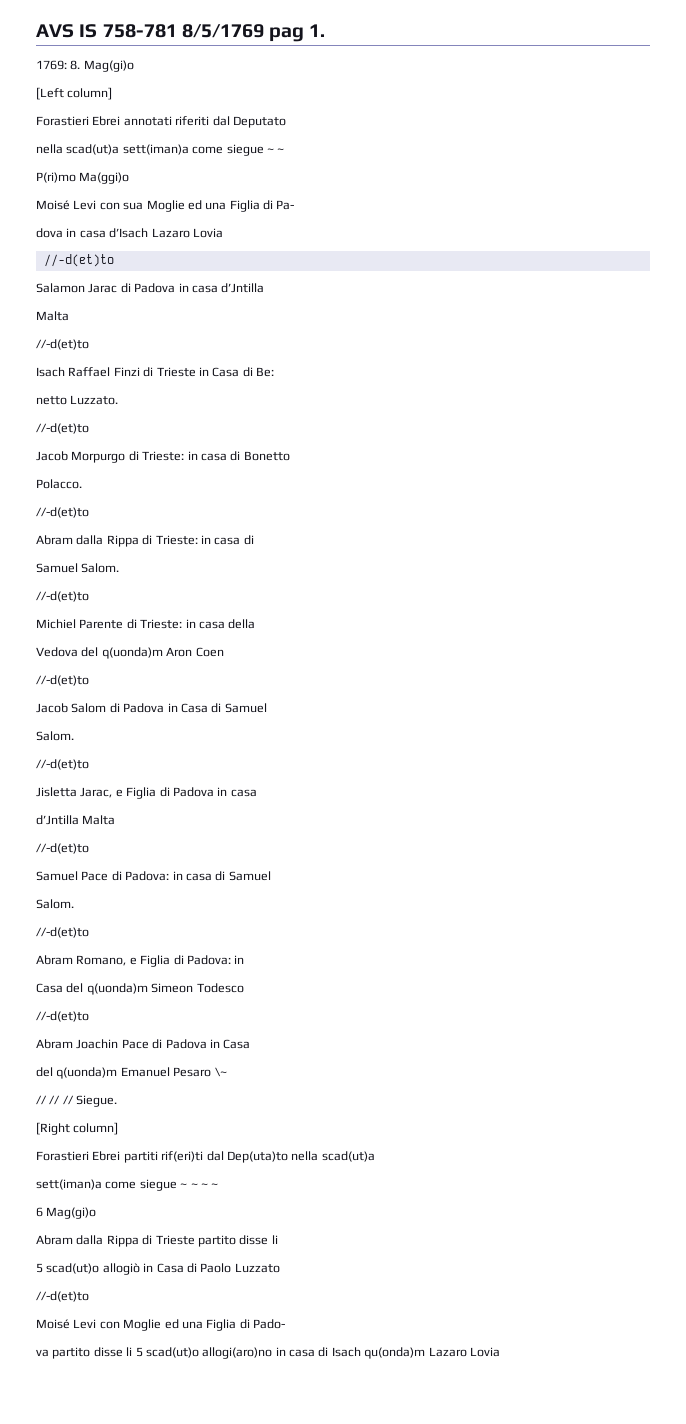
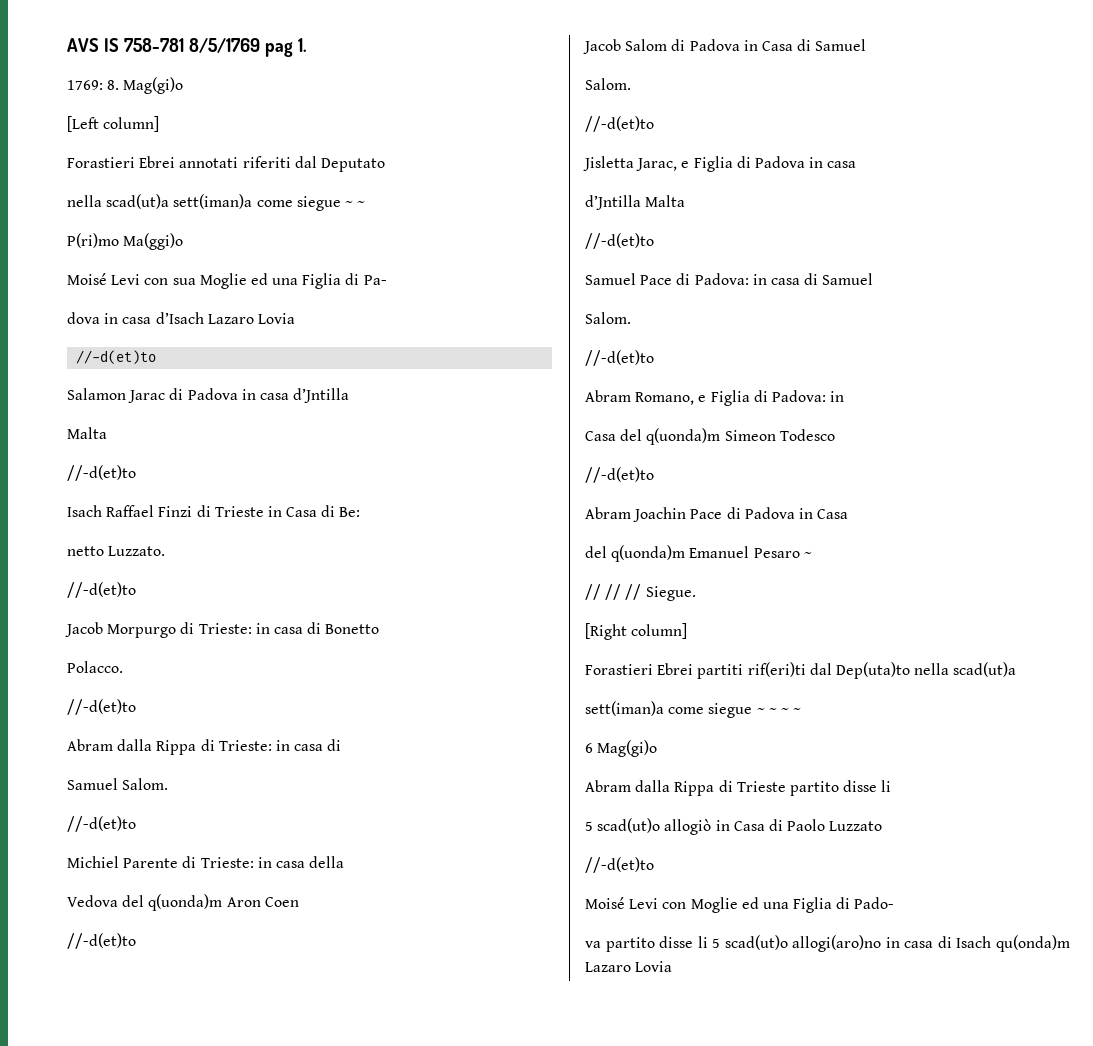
- del q(uonda)m Emanuel Pesaro \~
+ del q(uonda)m Emanuel Pesaro ~

